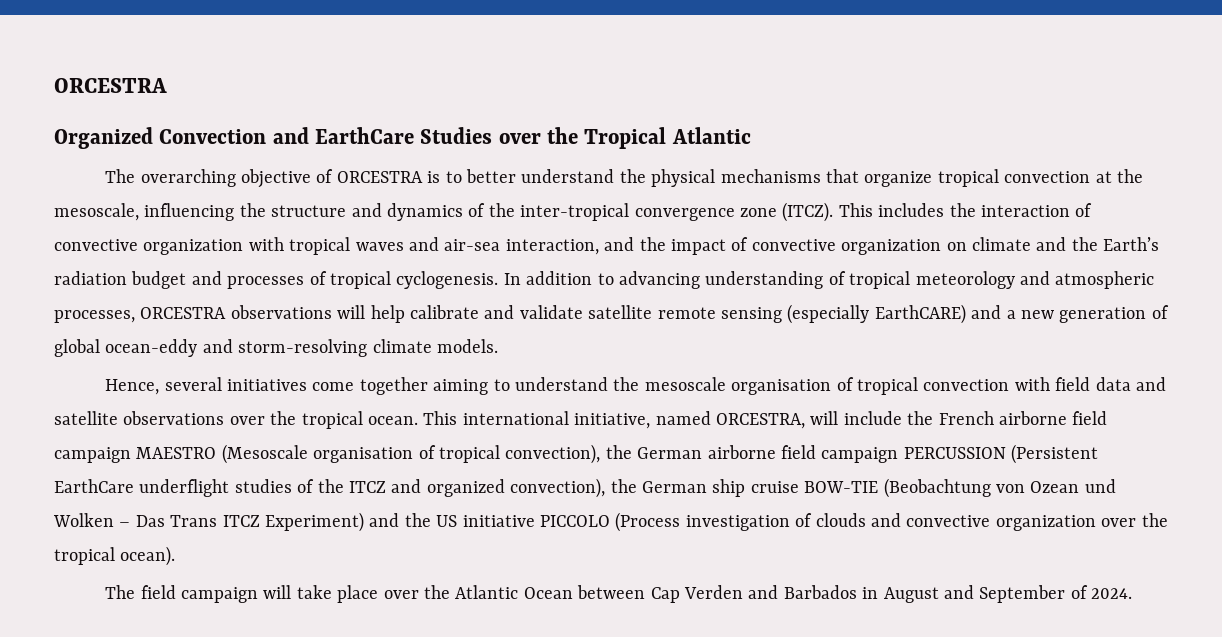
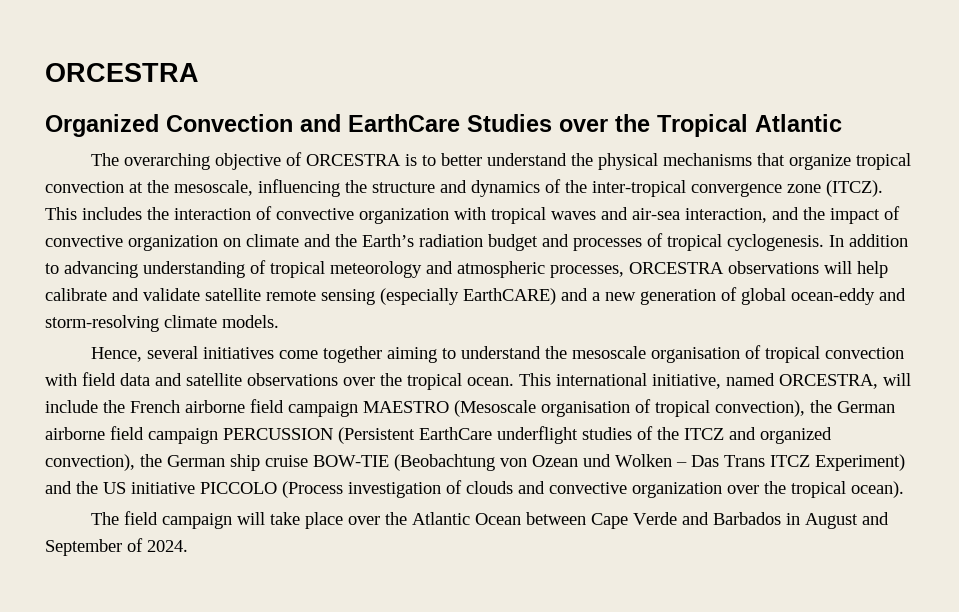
- The field campaign will take place over the Atlantic Ocean between Cap Verden and Barbados in August and September of 2024.
+ The field campaign will take place over the Atlantic Ocean between Cape Verde and Barbados in August and September of 2024.

